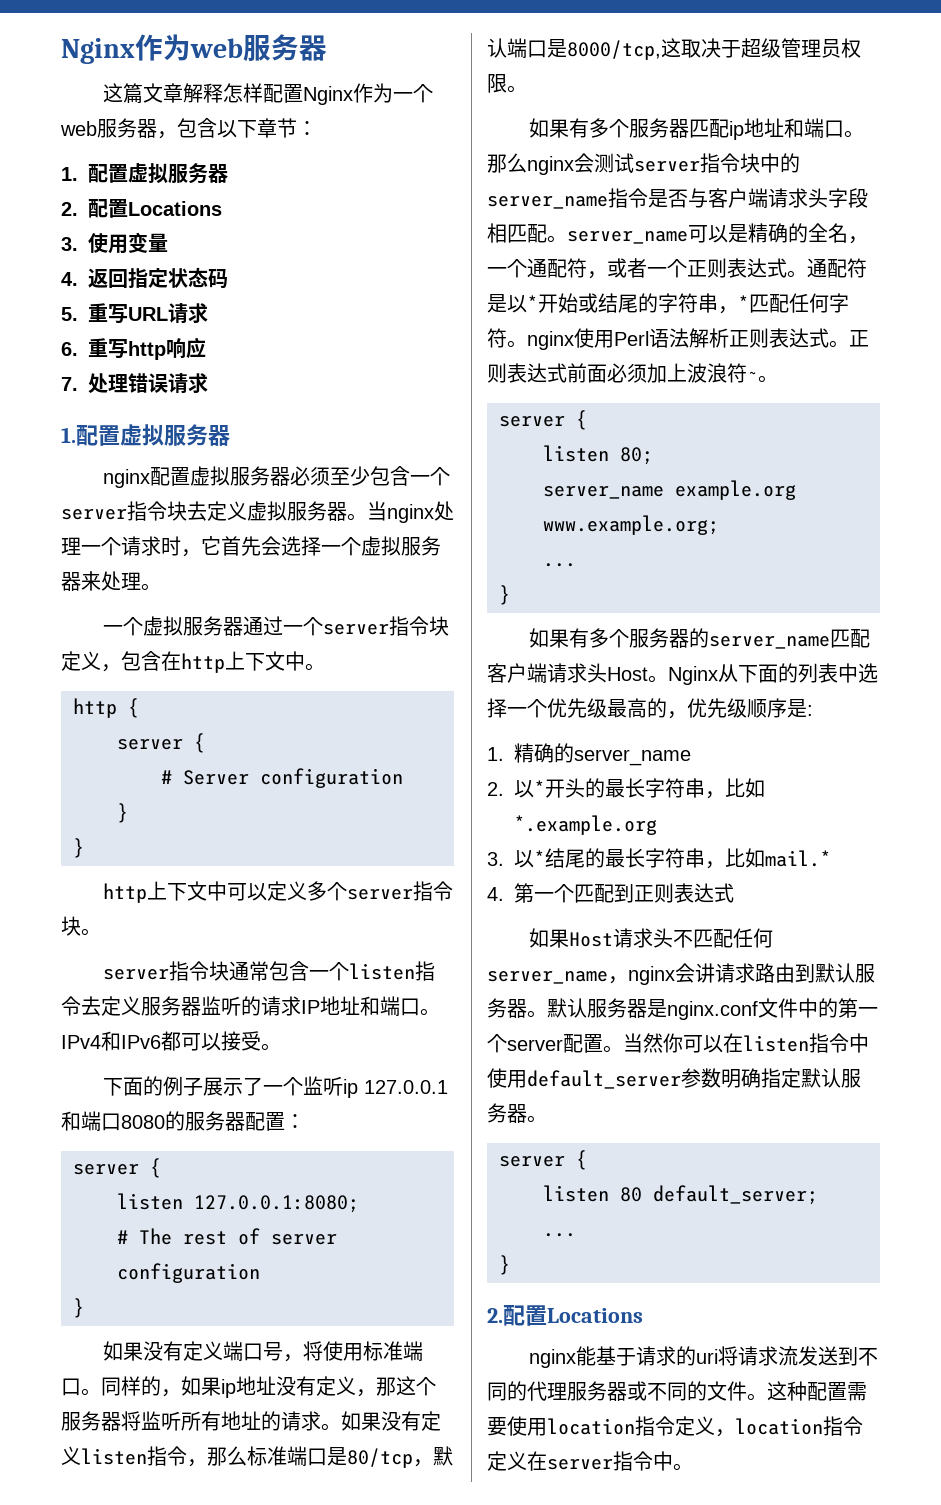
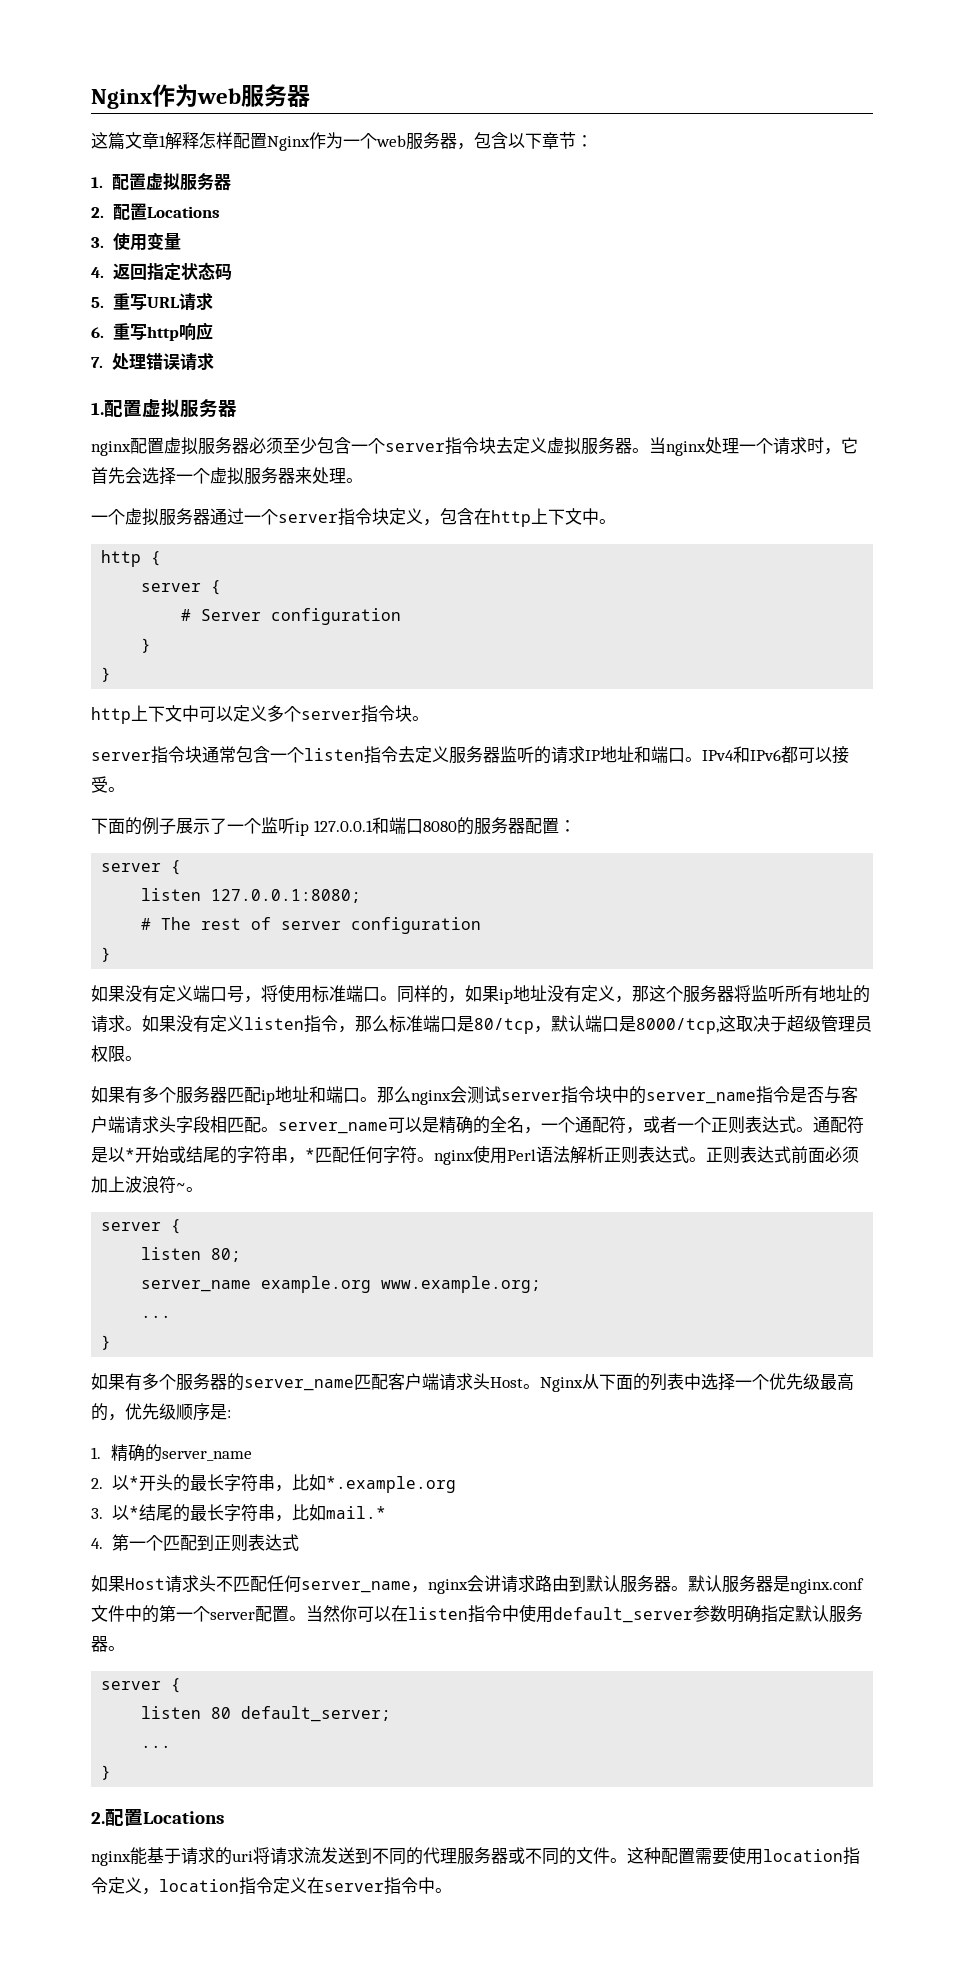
- 这篇文章解释怎样配置Nginx作为一个web服务器，包含以下章节：
+ 这篇文章1解释怎样配置Nginx作为一个web服务器，包含以下章节：

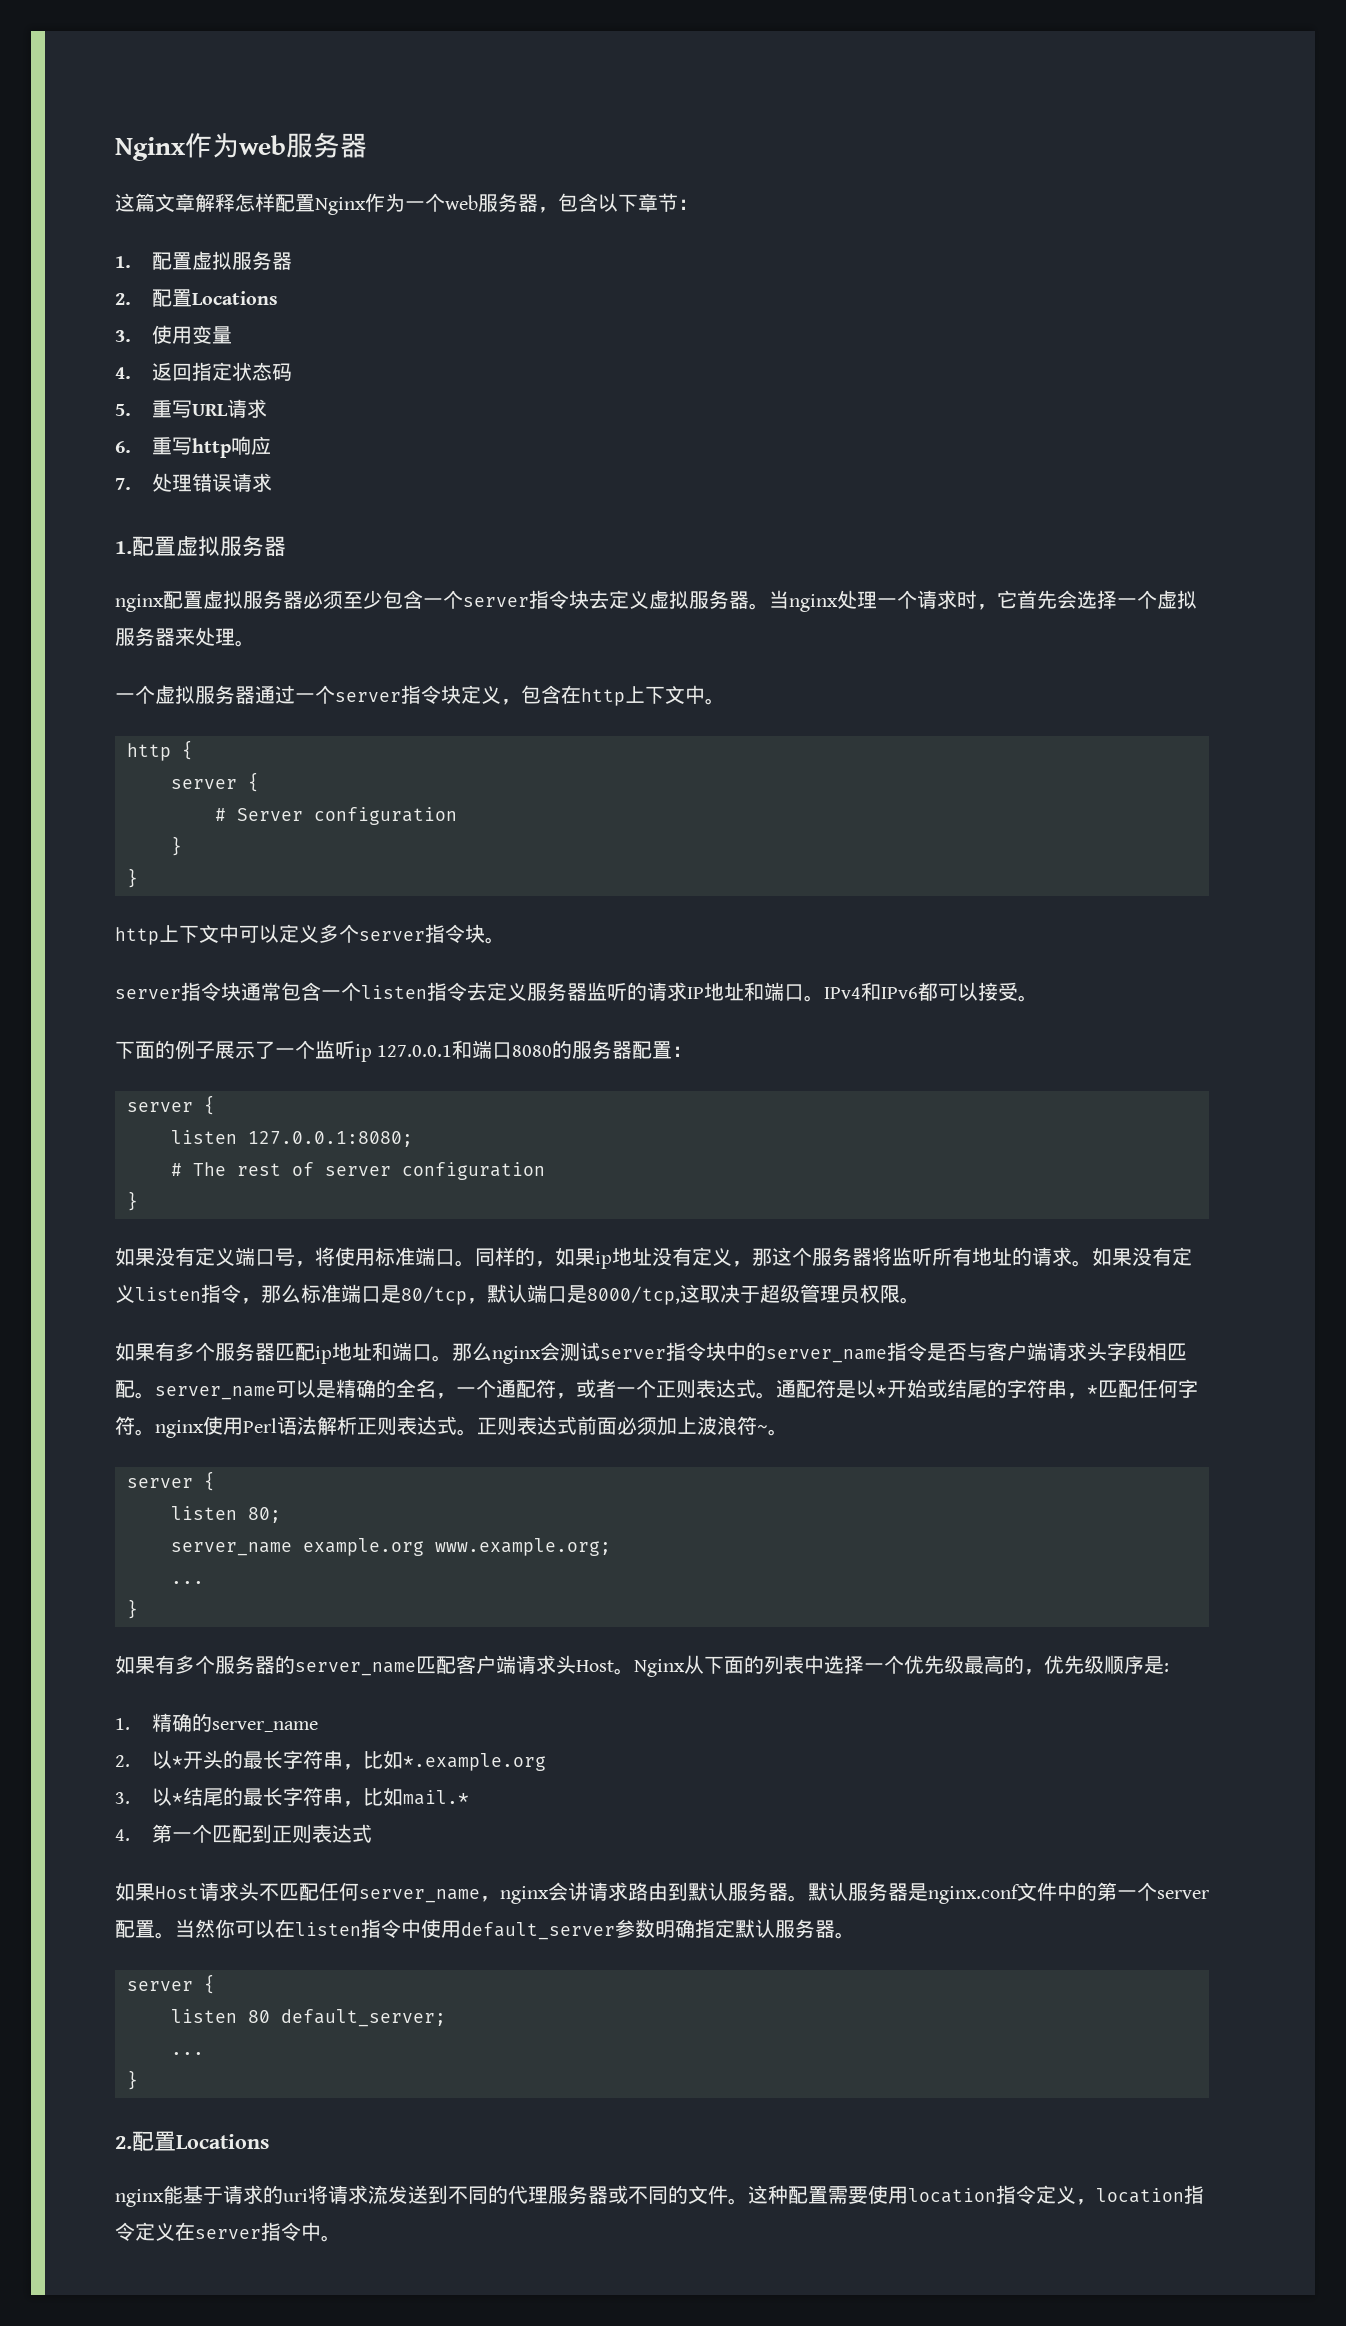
- 这篇文章1解释怎样配置Nginx作为一个web服务器，包含以下章节：
+ 这篇文章解释怎样配置Nginx作为一个web服务器，包含以下章节：

